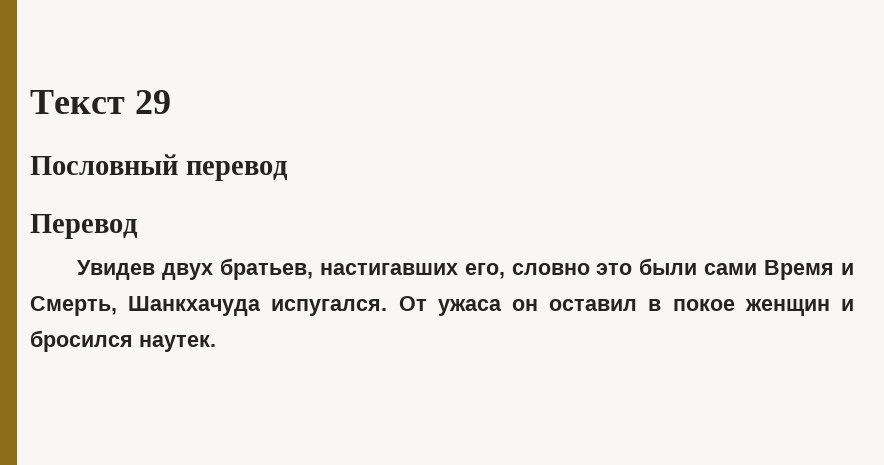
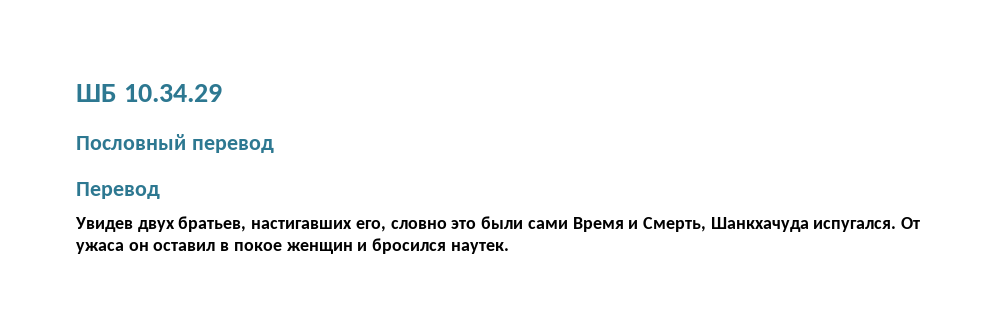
- Текст 29
+ ШБ 10.34.29

